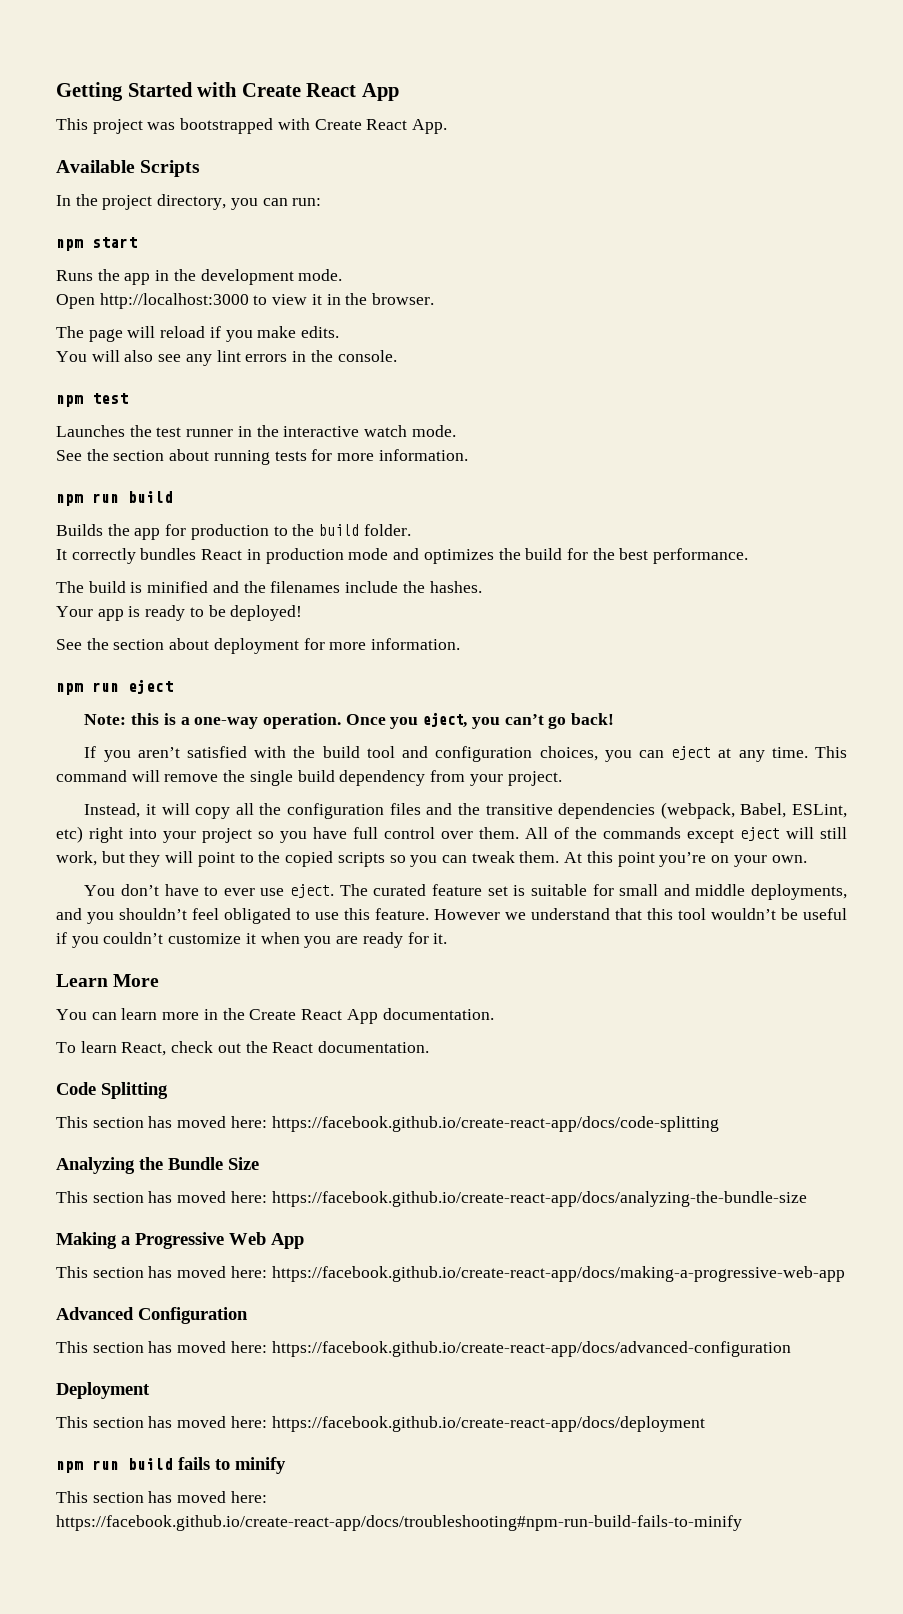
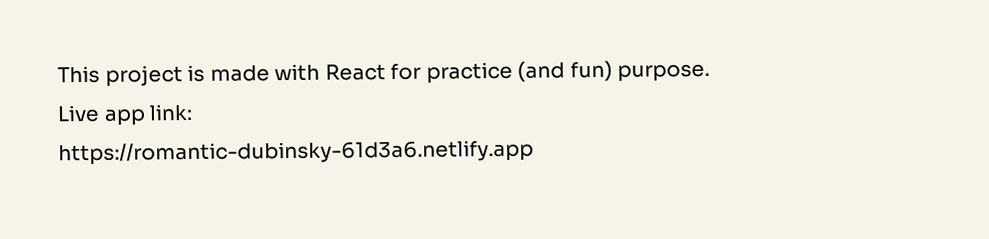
- Getting Started with Create React App
- This project was bootstrapped with Create React App.
- Available Scripts
- In the project directory, you can run:
- npm start
- Runs the app in the development mode.
- Open http://localhost:3000 to view it in the browser.
- The page will reload if you make edits.
- You will also see any lint errors in the console.
- npm test
- Launches the test runner in the interactive watch mode.
- See the section about running tests for more information.
- npm run build
- Builds the app for production to the build folder.
- It correctly bundles React in production mode and optimizes the build for the best performance.
- The build is minified and the filenames include the hashes.
- Your app is ready to be deployed!
- See the section about deployment for more information.
- npm run eject
- Note: this is a one-way operation. Once you eject, you can’t go back!
- If you aren’t satisfied with the build tool and configuration choices, you can eject at any time. This command will remove the single build dependency from your project.
- Instead, it will copy all the configuration files and the transitive dependencies (webpack, Babel, ESLint, etc) right into your project so you have full control over them. All of the commands except eject will still work, but they will point to the copied scripts so you can tweak them. At this point you’re on your own.
- You don’t have to ever use eject. The curated feature set is suitable for small and middle deployments, and you shouldn’t feel obligated to use this feature. However we understand that this tool wouldn’t be useful if you couldn’t customize it when you are ready for it.
- Learn More
- You can learn more in the Create React App documentation.
- To learn React, check out the React documentation.
- Code Splitting
- This section has moved here: https://facebook.github.io/create-react-app/docs/code-splitting
- Analyzing the Bundle Size
- This section has moved here: https://facebook.github.io/create-react-app/docs/analyzing-the-bundle-size
- Making a Progressive Web App
- This section has moved here: https://facebook.github.io/create-react-app/docs/making-a-progressive-web-app
- Advanced Configuration
- This section has moved here: https://facebook.github.io/create-react-app/docs/advanced-configuration
- Deployment
- This section has moved here: https://facebook.github.io/create-react-app/docs/deployment
- npm run build fails to minify
- This section has moved here: https://facebook.github.io/create-react-app/docs/troubleshooting#npm-run-build-fails-to-minify
+ This project is made with React for practice (and fun) purpose.
+ Live app link:
+ https://romantic-dubinsky-61d3a6.netlify.app

